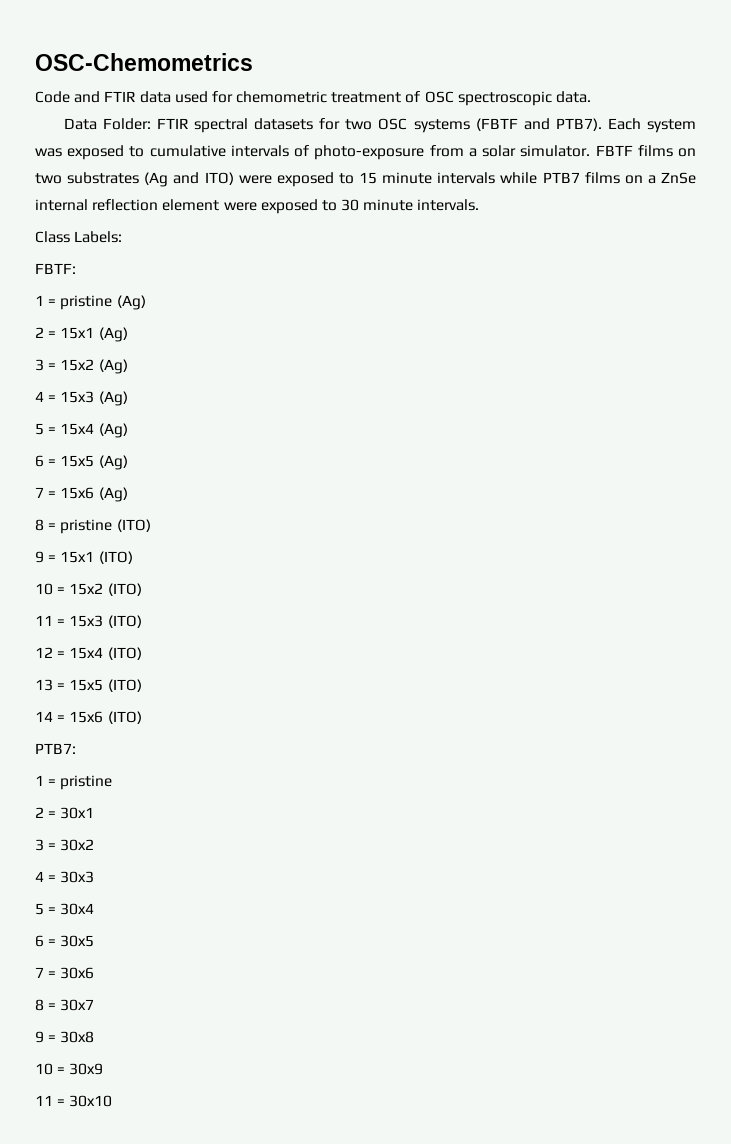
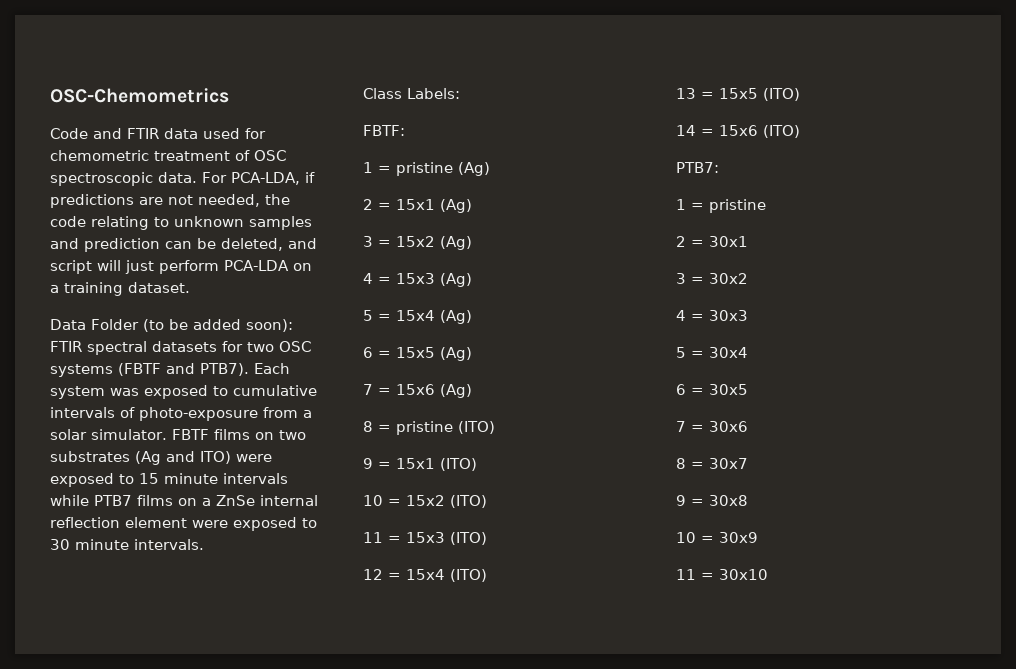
- Code and FTIR data used for chemometric treatment of OSC spectroscopic data.
- Data Folder: FTIR spectral datasets for two OSC systems (FBTF and PTB7).
+ Code and FTIR data used for chemometric treatment of OSC spectroscopic data. For PCA-LDA, if predictions are not needed, the code relating to unknown samples and prediction can be deleted, and script will just perform PCA-LDA on a training dataset.
+ Data Folder (to be added soon): FTIR spectral datasets for two OSC systems (FBTF and PTB7).

